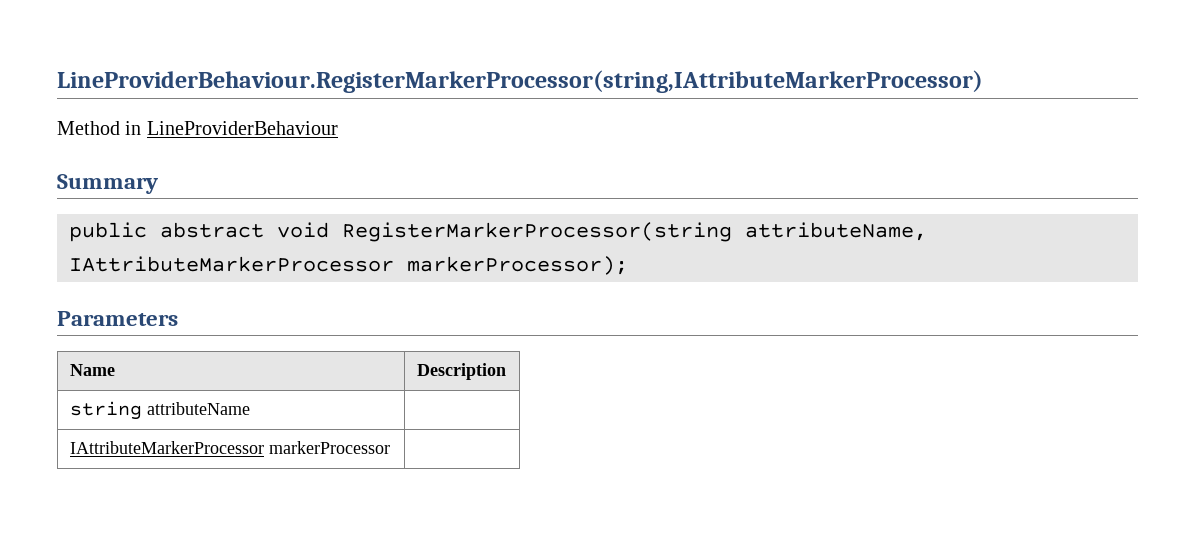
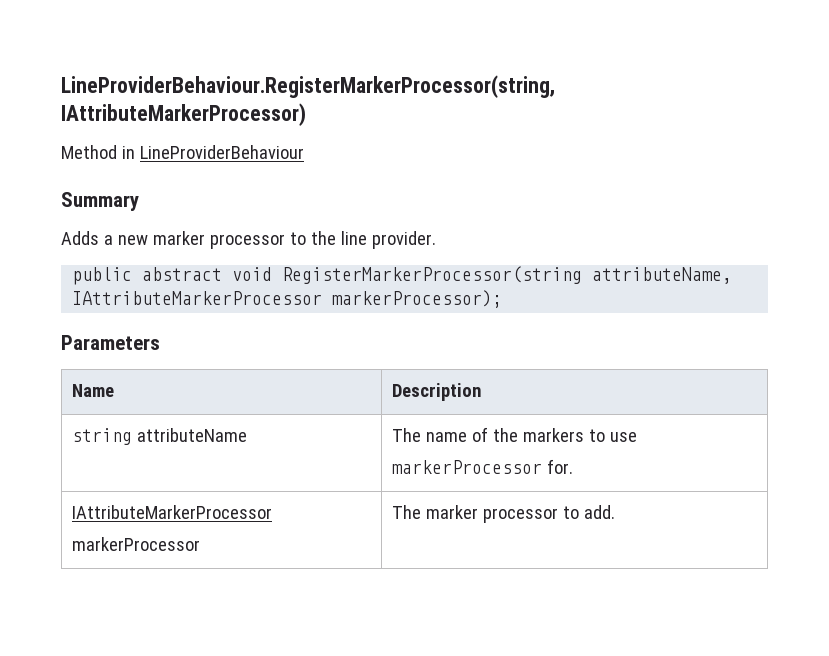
+ Adds a new marker processor to the line provider.
- string attributeName |
- IAttributeMarkerProcessor markerProcessor |
+ string attributeName | The name of the markers to use markerProcessor for.
+ IAttributeMarkerProcessor markerProcessor | The marker processor to add.

